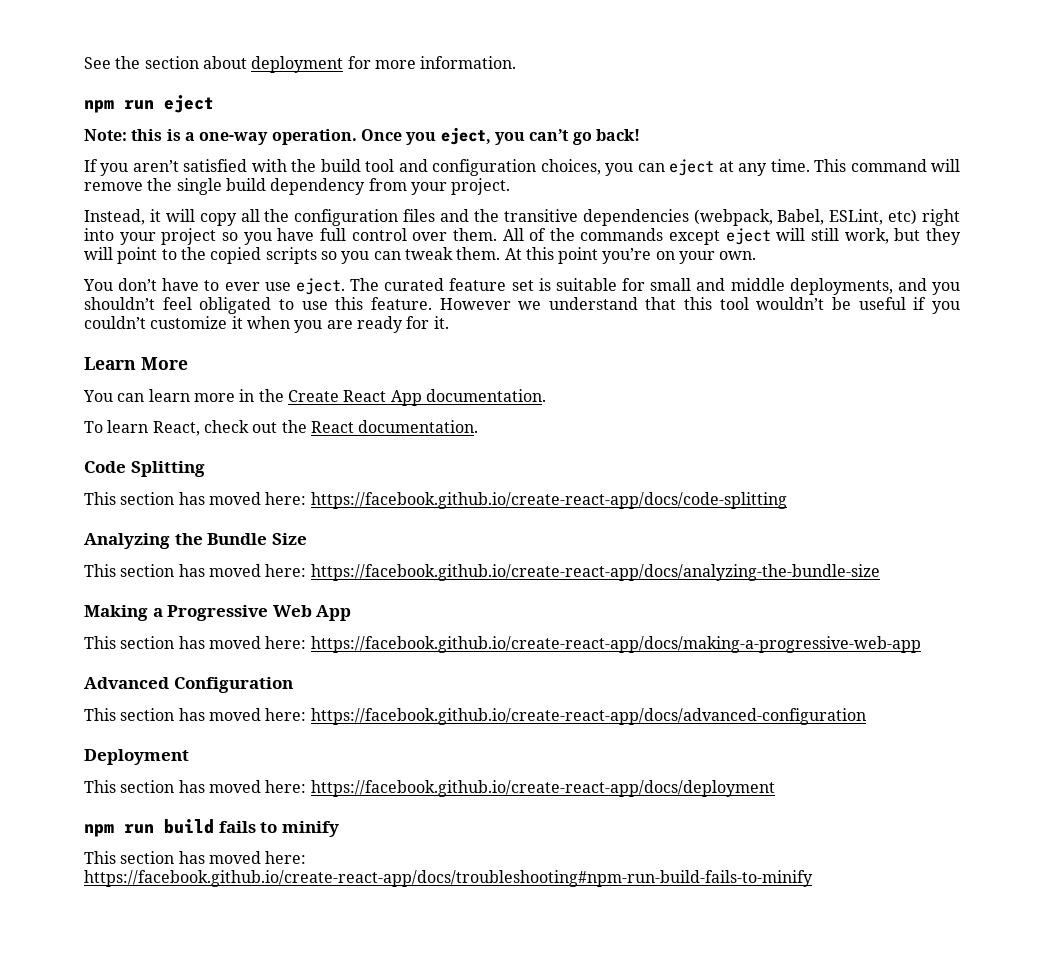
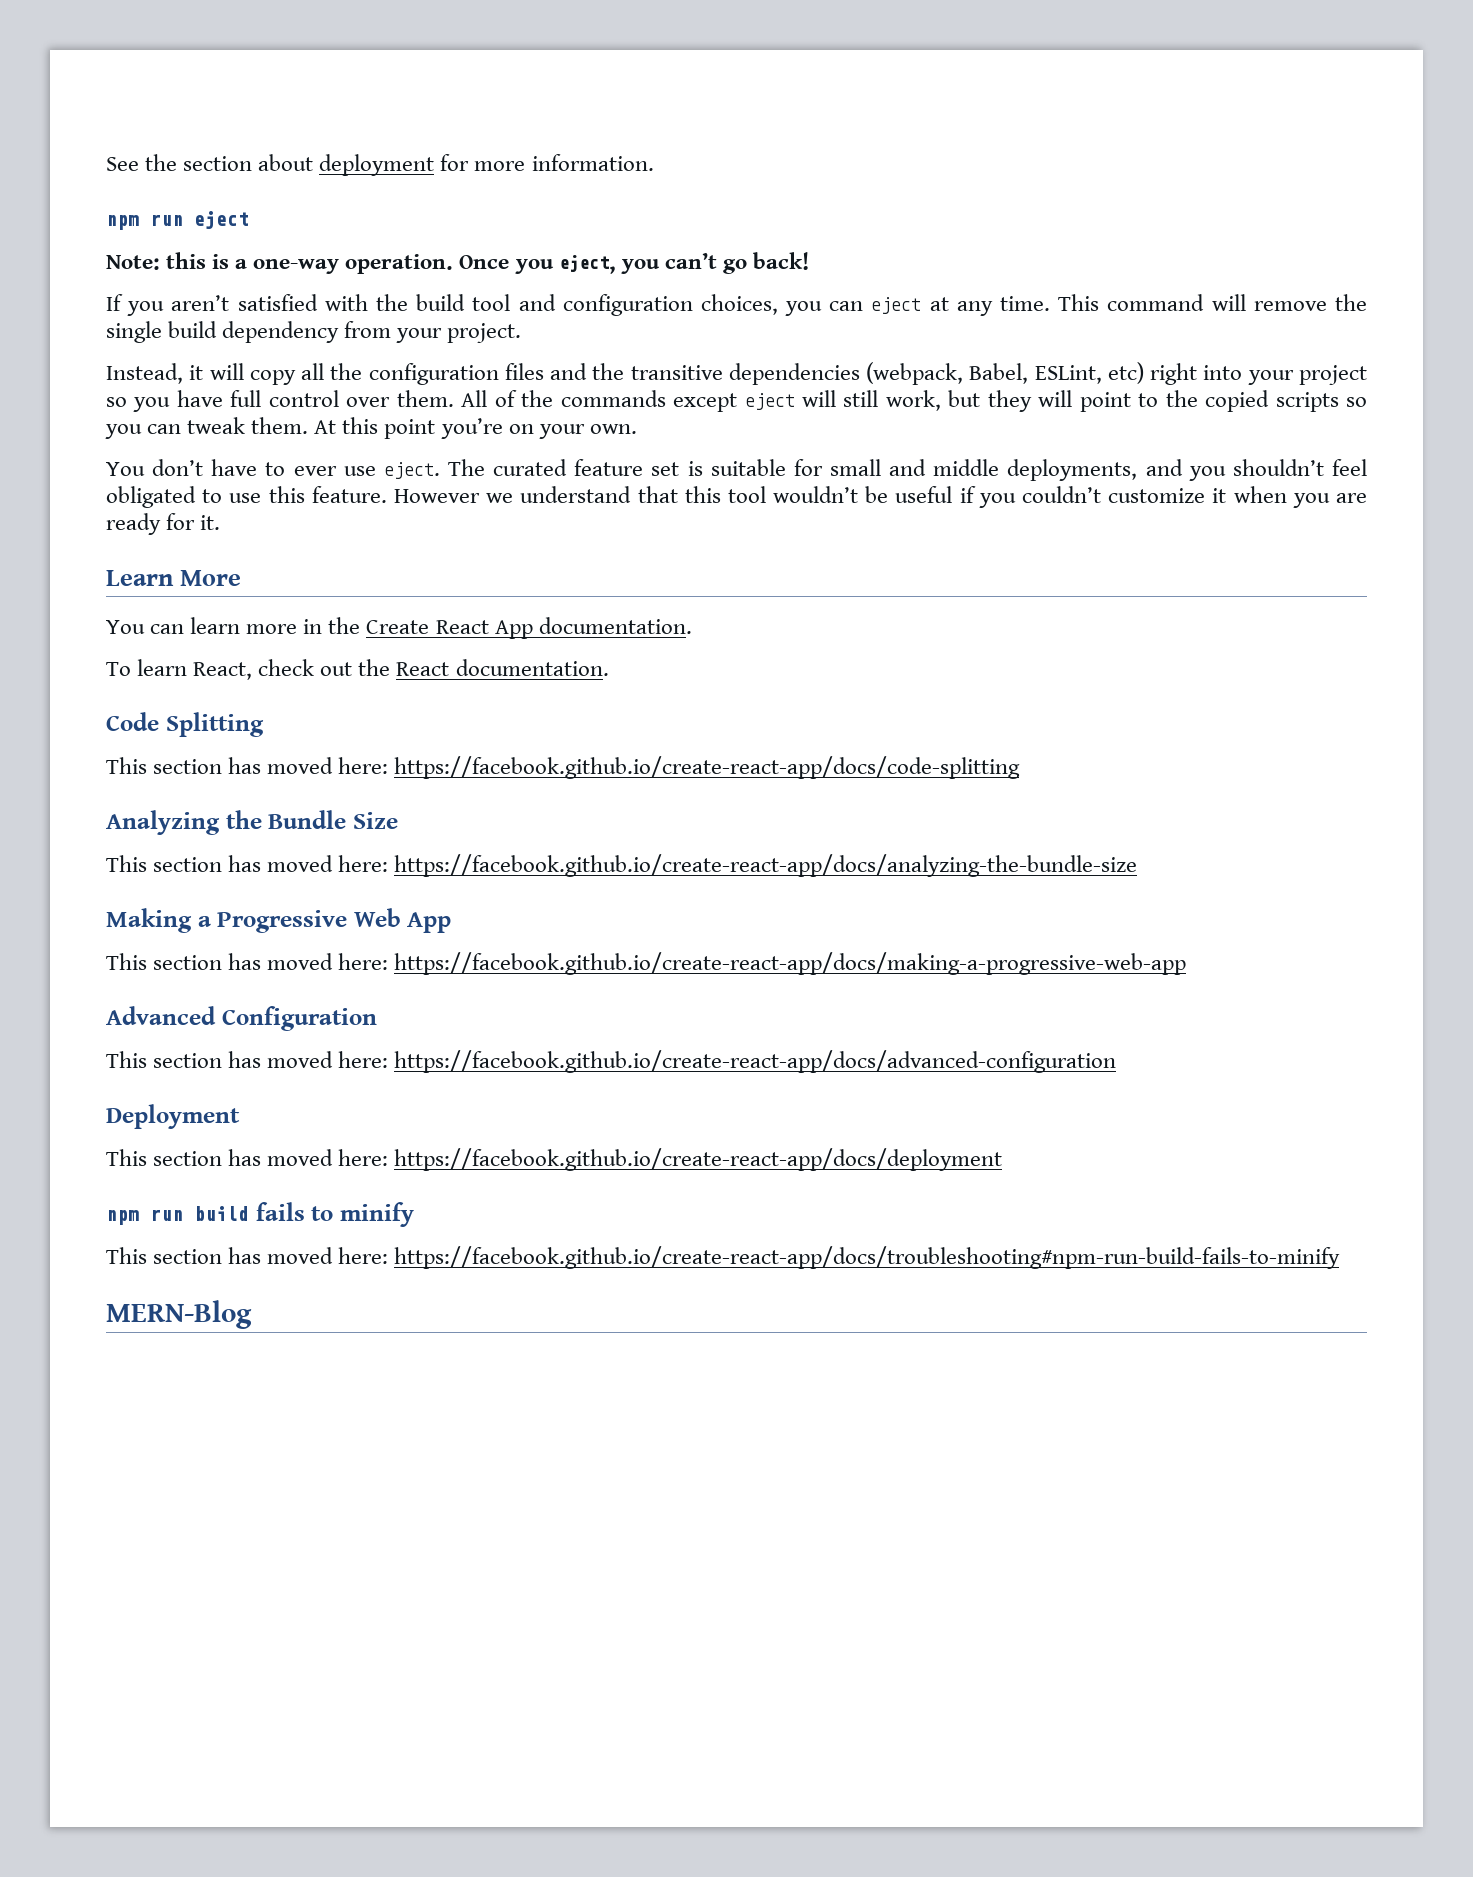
+ MERN-Blog

